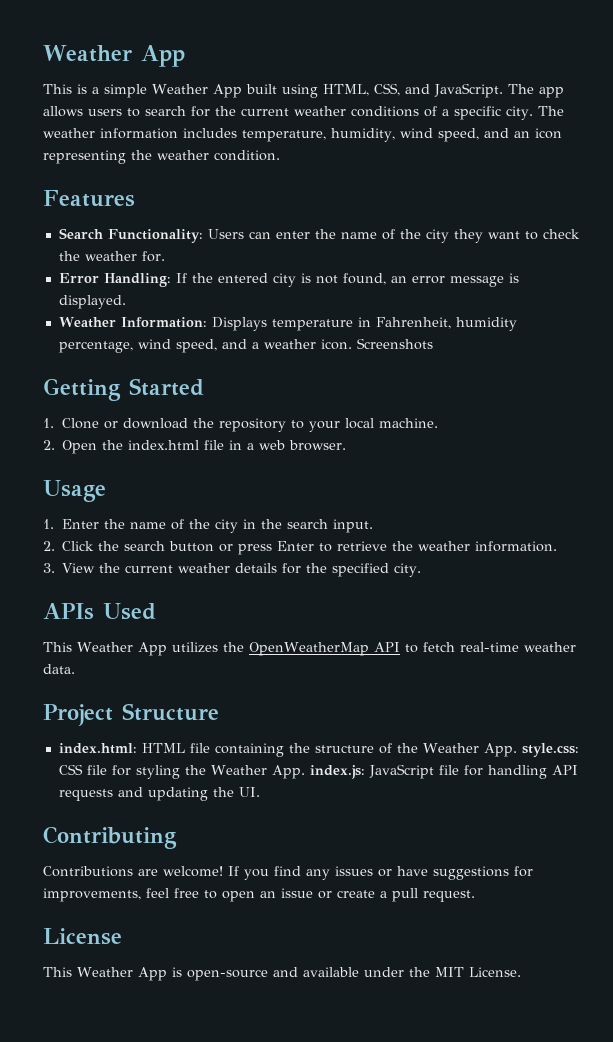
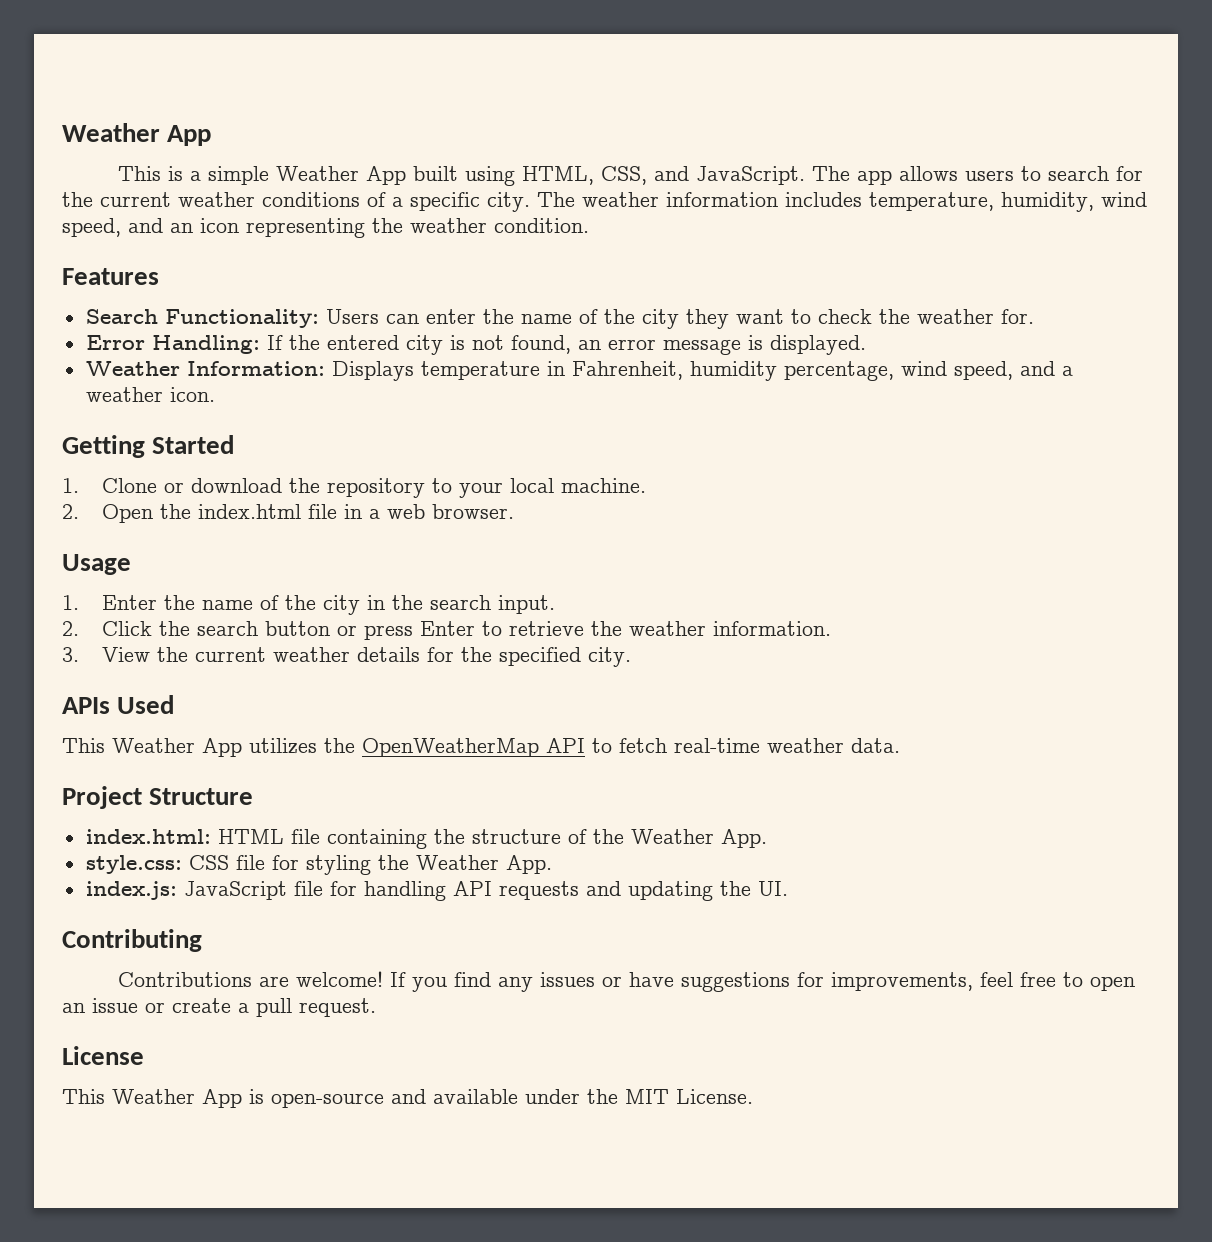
- Screenshots
- index.html: HTML file containing the structure of the Weather App. style.css: CSS file for styling the Weather App. index.js: JavaScript file for handling API requests and updating the UI.
+ index.html: HTML file containing the structure of the Weather App.
+ style.css: CSS file for styling the Weather App.
+ index.js: JavaScript file for handling API requests and updating the UI.

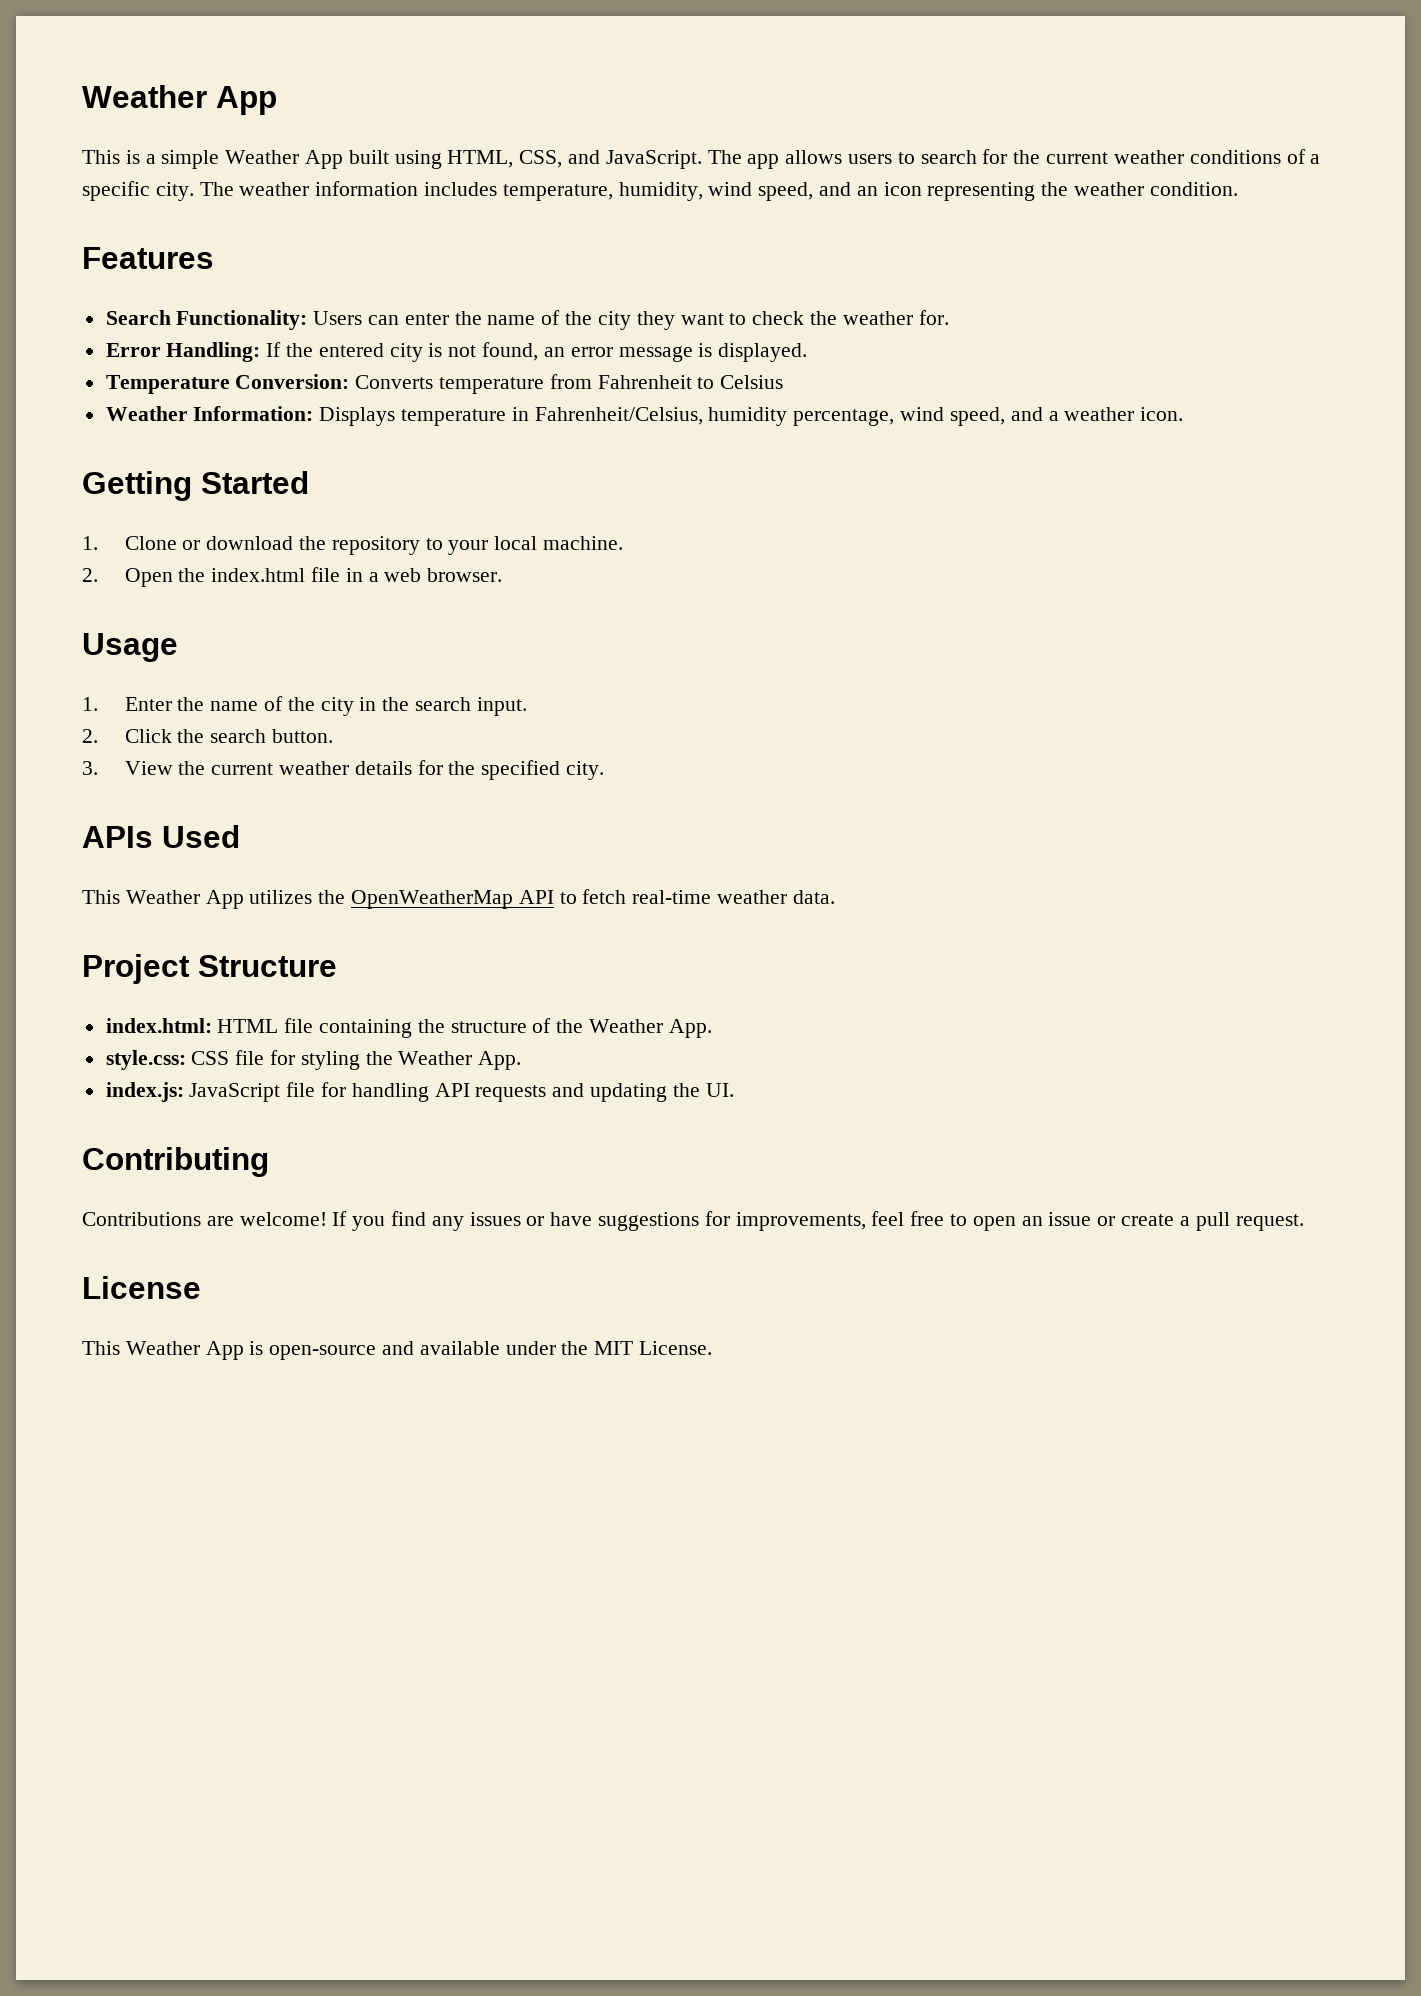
+ Temperature Conversion: Converts temperature from Fahrenheit to Celsius
- Weather Information: Displays temperature in Fahrenheit, humidity percentage, wind speed, and a weather icon.
+ Weather Information: Displays temperature in Fahrenheit/Celsius, humidity percentage, wind speed, and a weather icon.
- 2. Click the search button or press Enter to retrieve the weather information.
+ 2. Click the search button.

